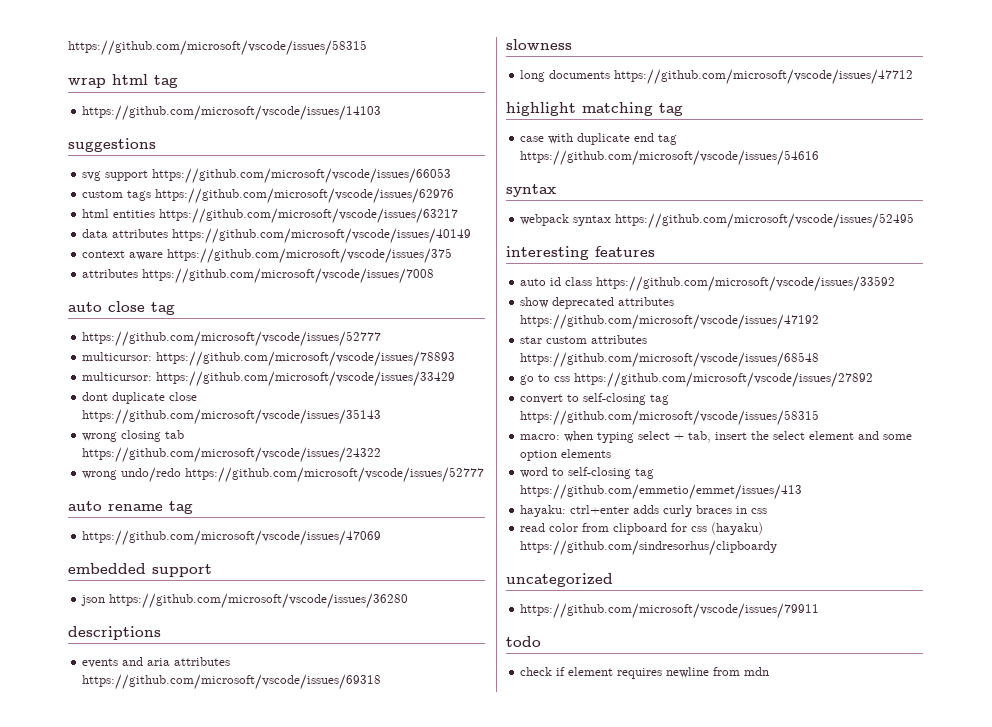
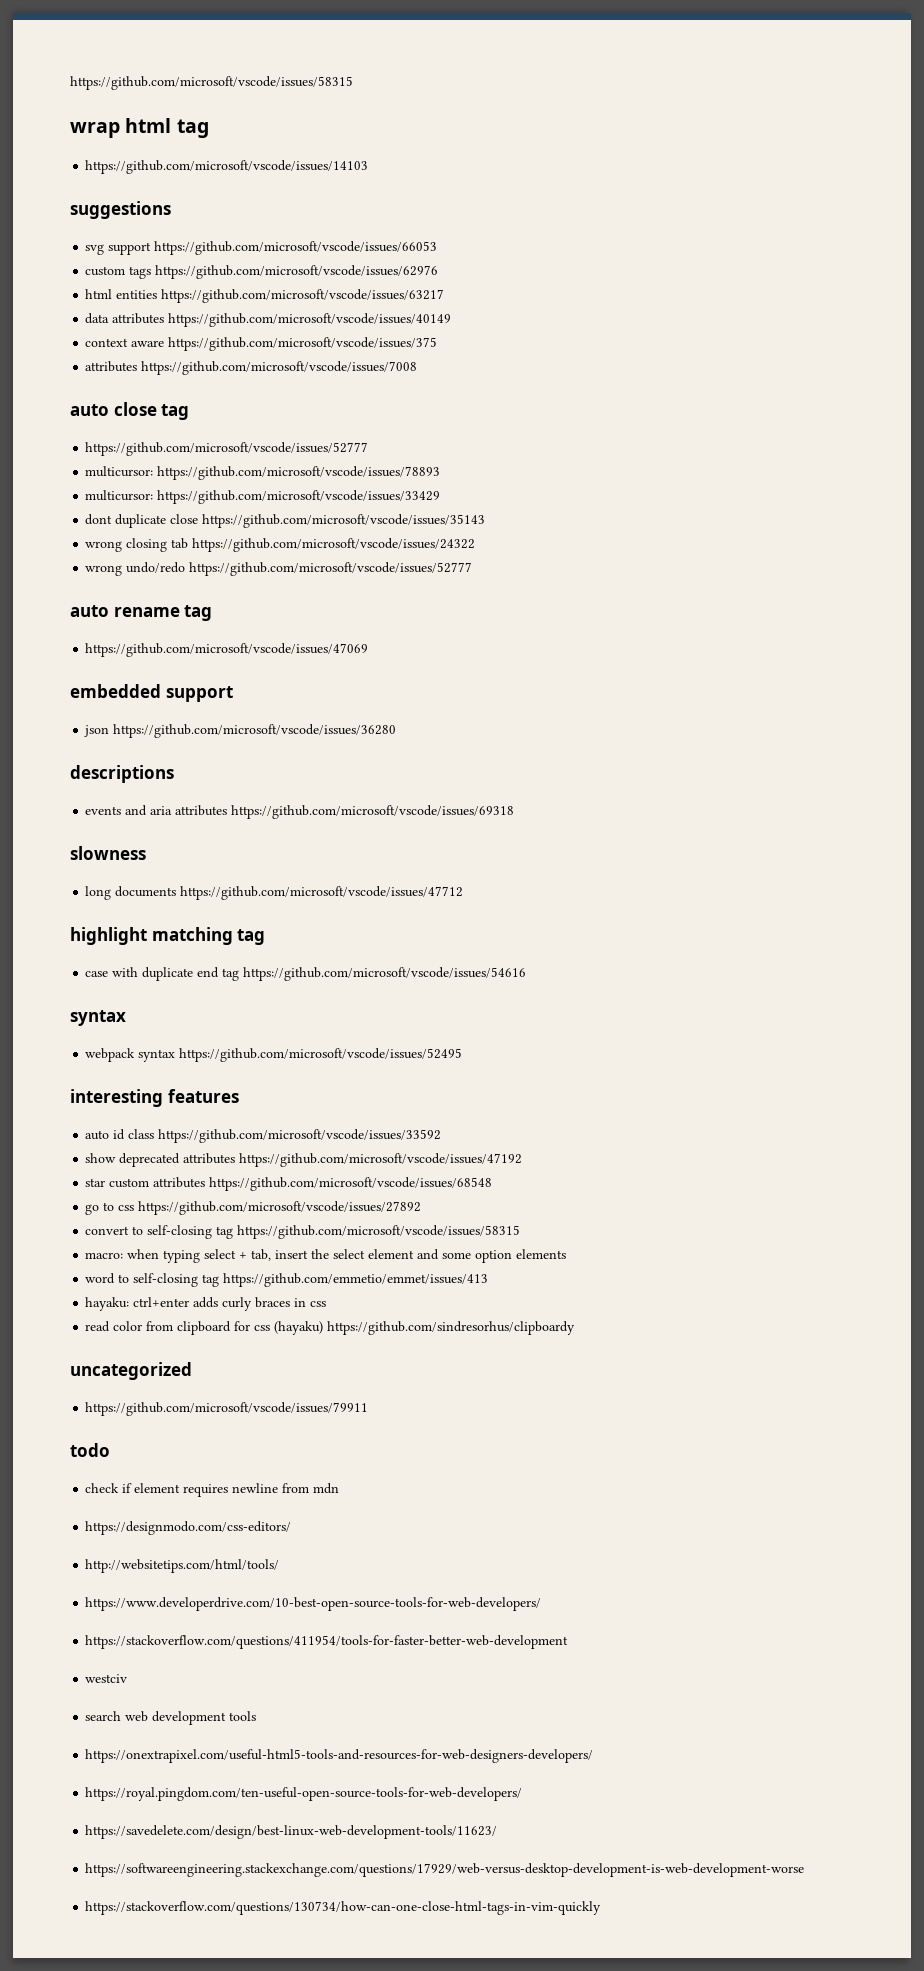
+ https://designmodo.com/css-editors/
+ http://websitetips.com/html/tools/
+ https://www.developerdrive.com/10-best-open-source-tools-for-web-developers/
+ https://stackoverflow.com/questions/411954/tools-for-faster-better-web-development
+ westciv
+ search web development tools
+ https://onextrapixel.com/useful-html5-tools-and-resources-for-web-designers-developers/
+ https://royal.pingdom.com/ten-useful-open-source-tools-for-web-developers/
+ https://savedelete.com/design/best-linux-web-development-tools/11623/
+ https://softwareengineering.stackexchange.com/questions/17929/web-versus-desktop-development-is-web-development-worse
+ https://stackoverflow.com/questions/130734/how-can-one-close-html-tags-in-vim-quickly

